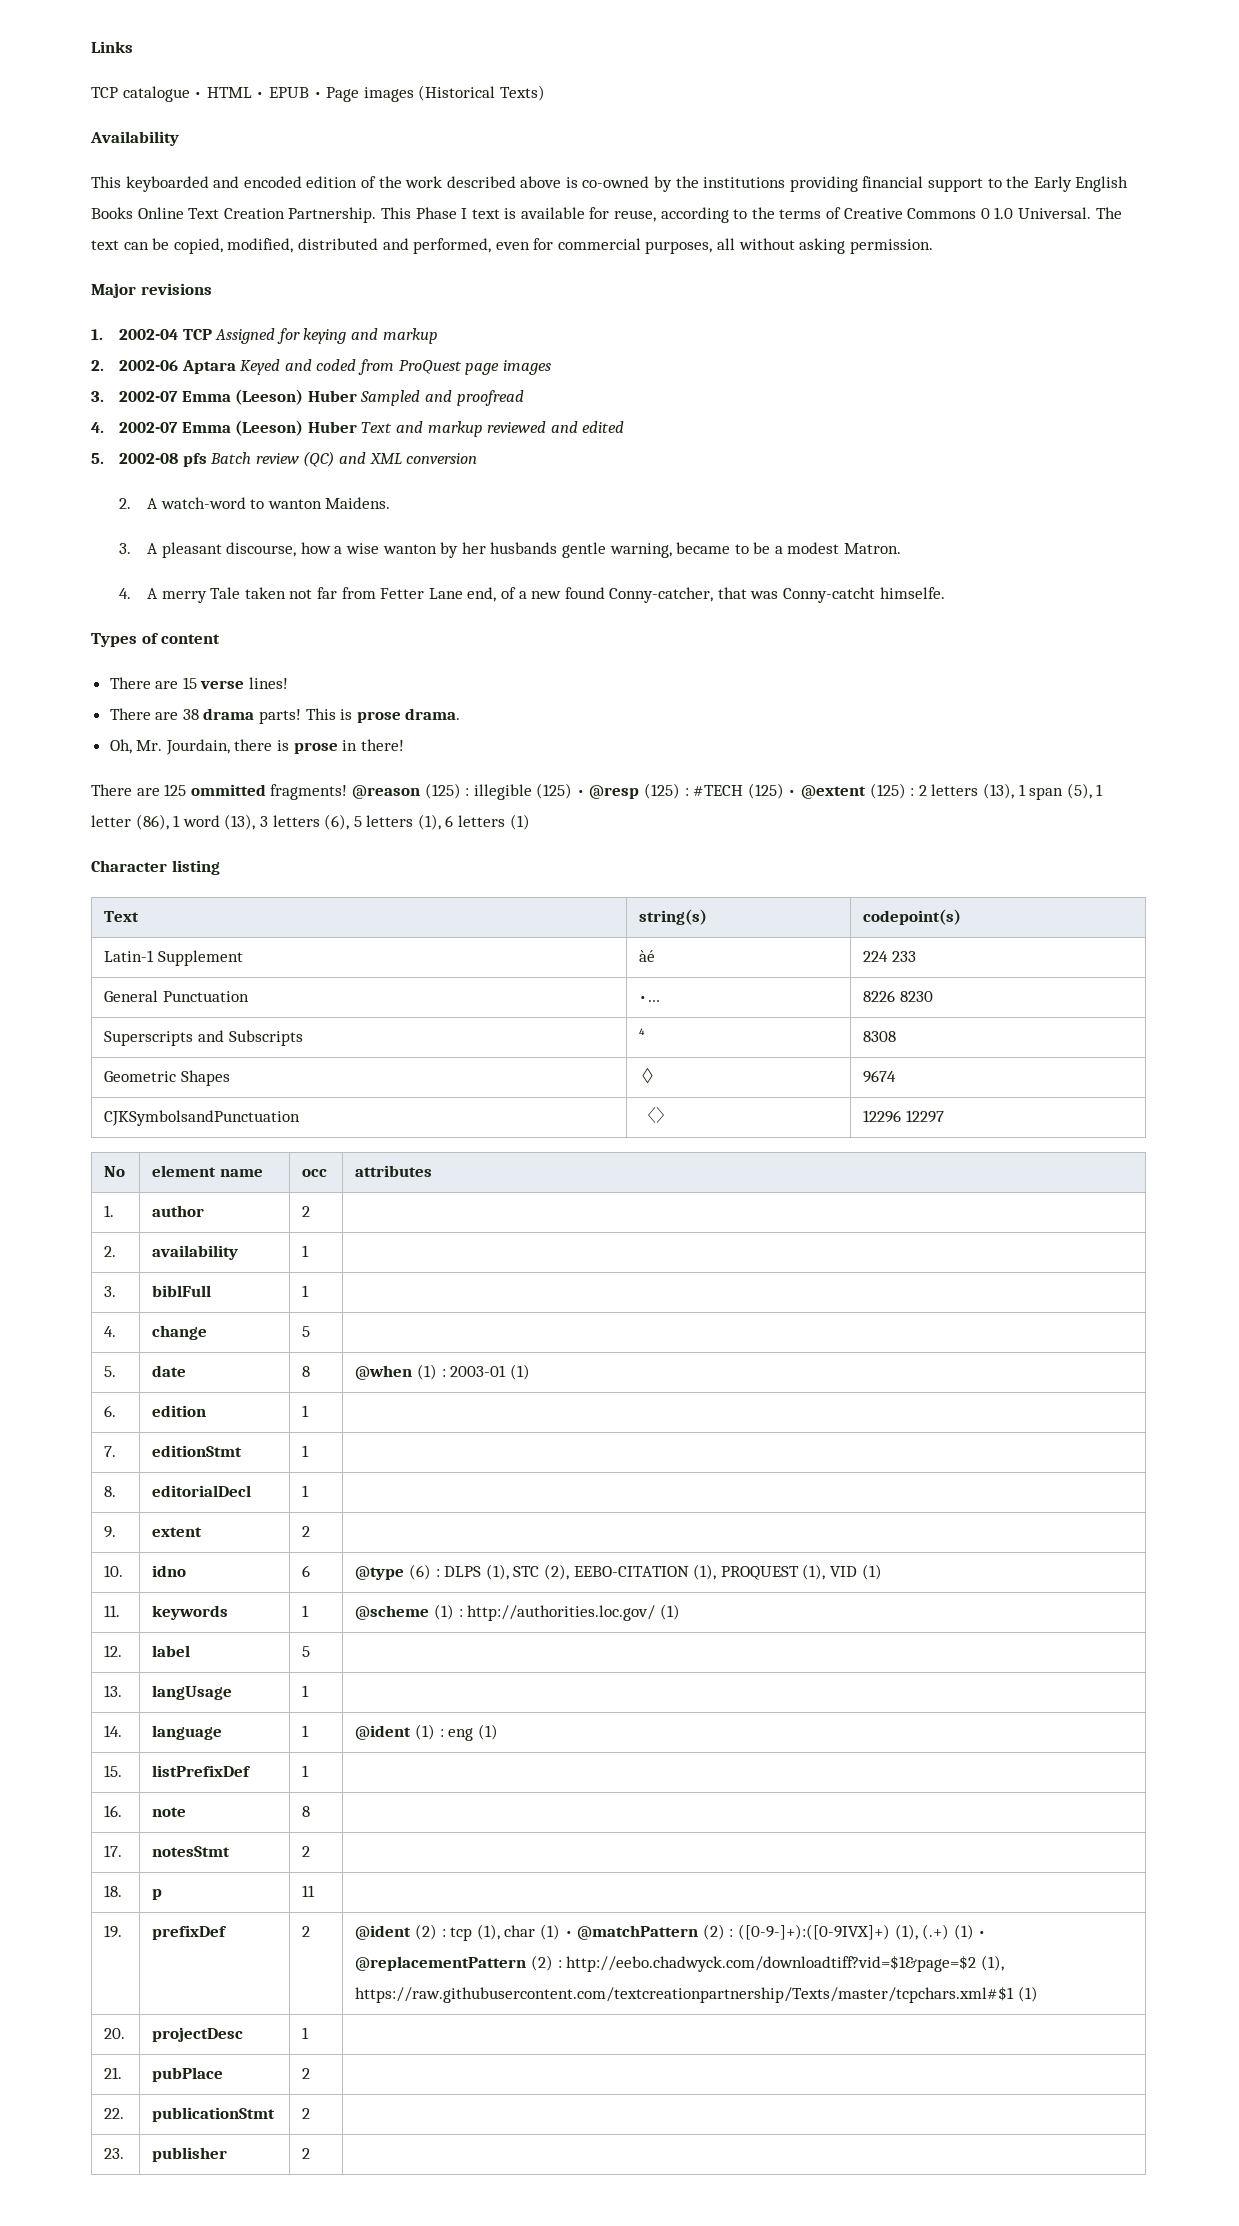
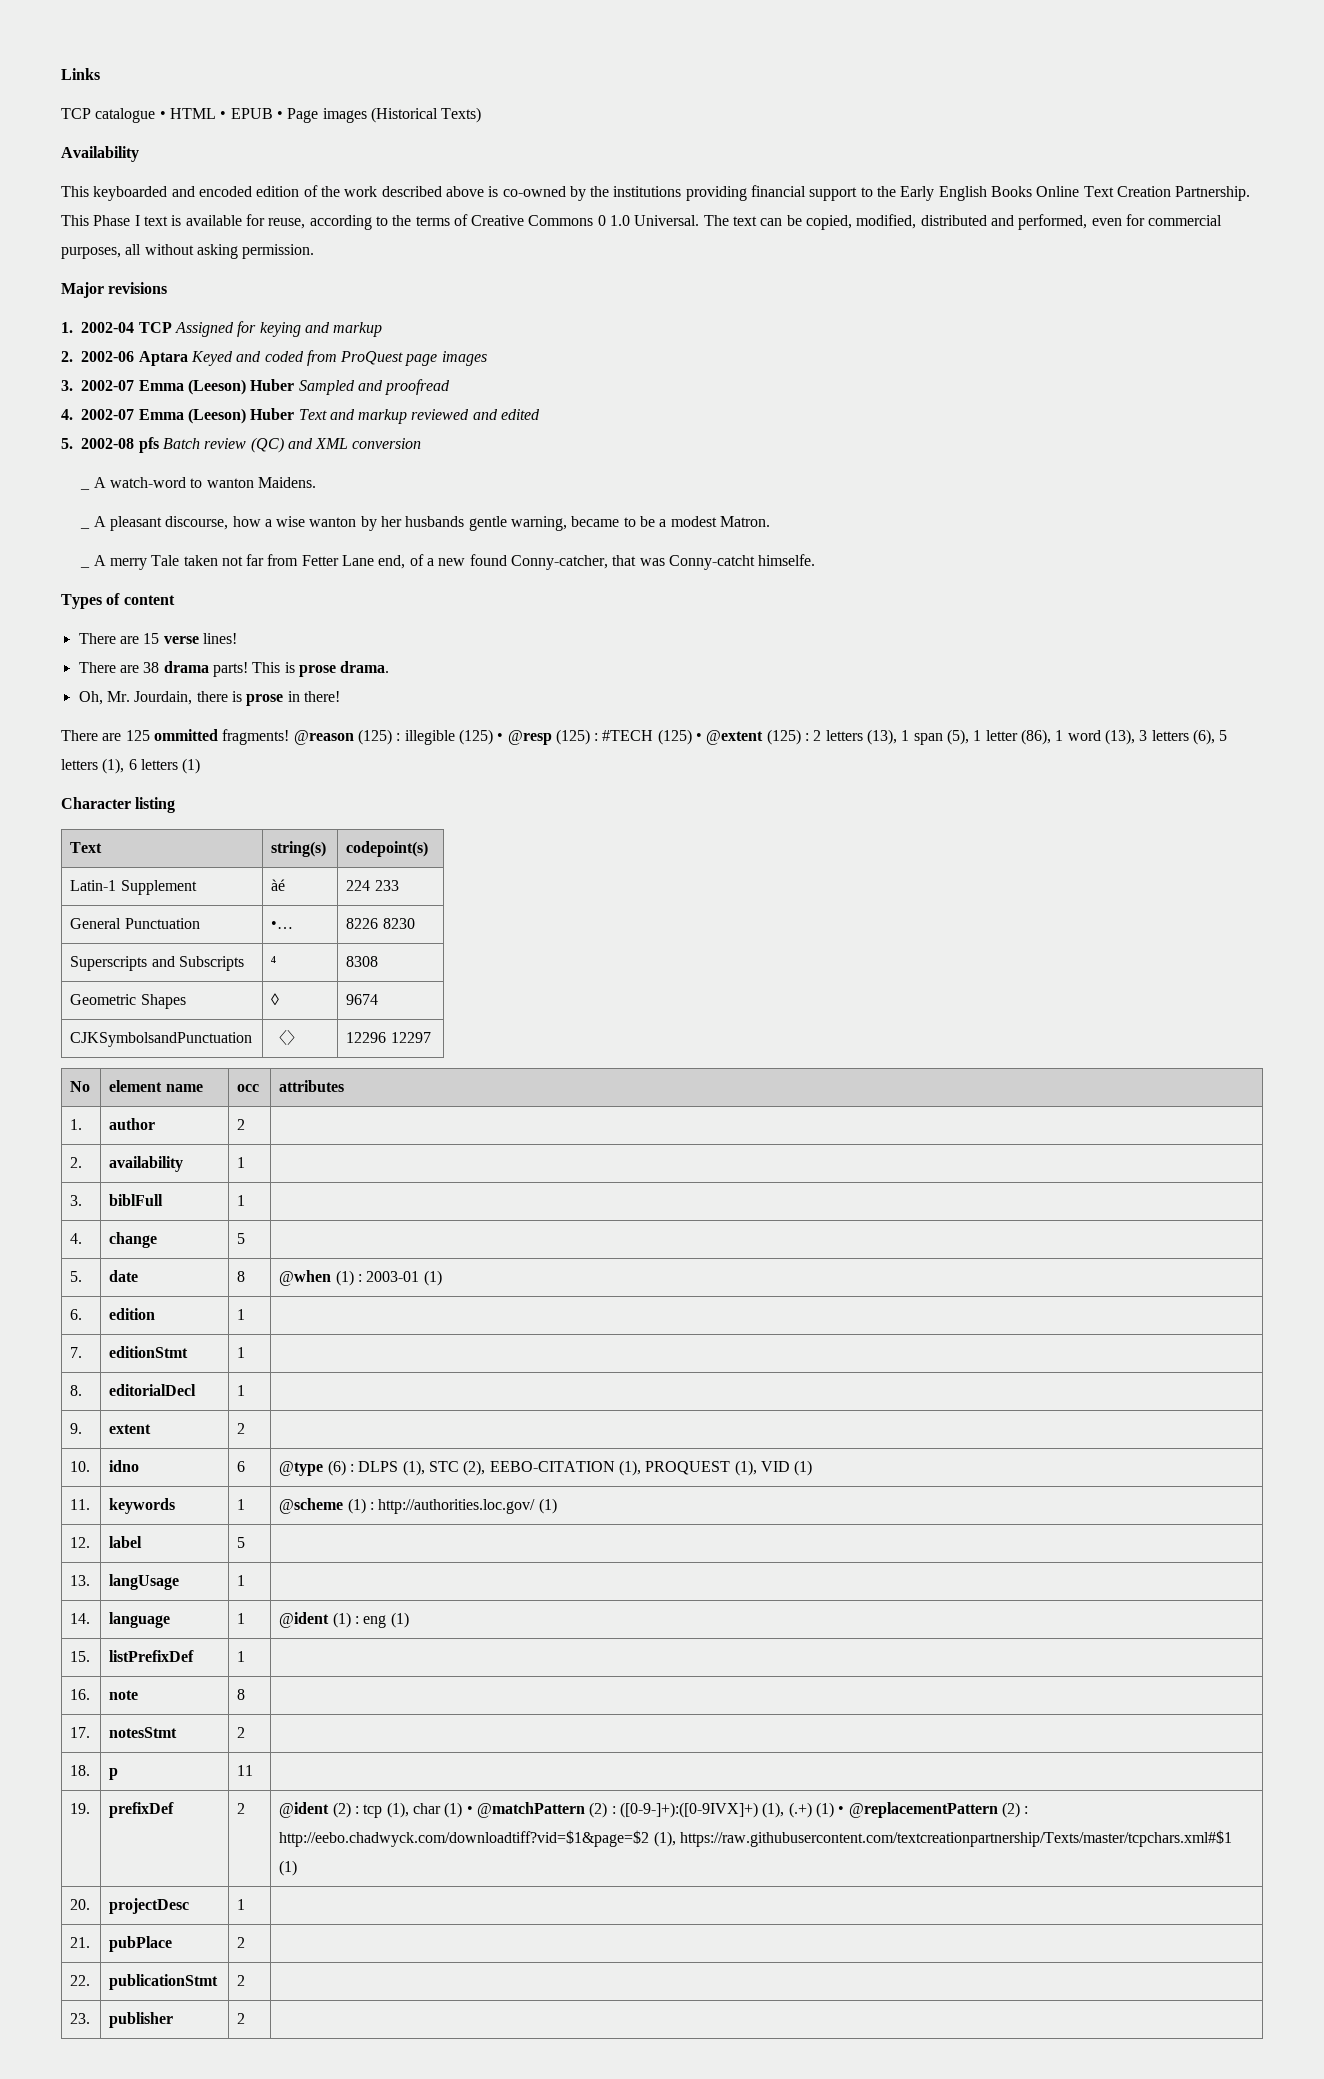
- 2. A watch-word to wanton Maidens.
+ _ A watch-word to wanton Maidens.
- 3. A pleasant discourse, how a wise wanton by her husbands gentle warning, became to be a modest Matron.
+ _ A pleasant discourse, how a wise wanton by her husbands gentle warning, became to be a modest Matron.
- 4. A merry Tale taken not far from Fetter Lane end, of a new found Conny-catcher, that was Conny-catcht himselfe.
+ _ A merry Tale taken not far from Fetter Lane end, of a new found Conny-catcher, that was Conny-catcht himselfe.

